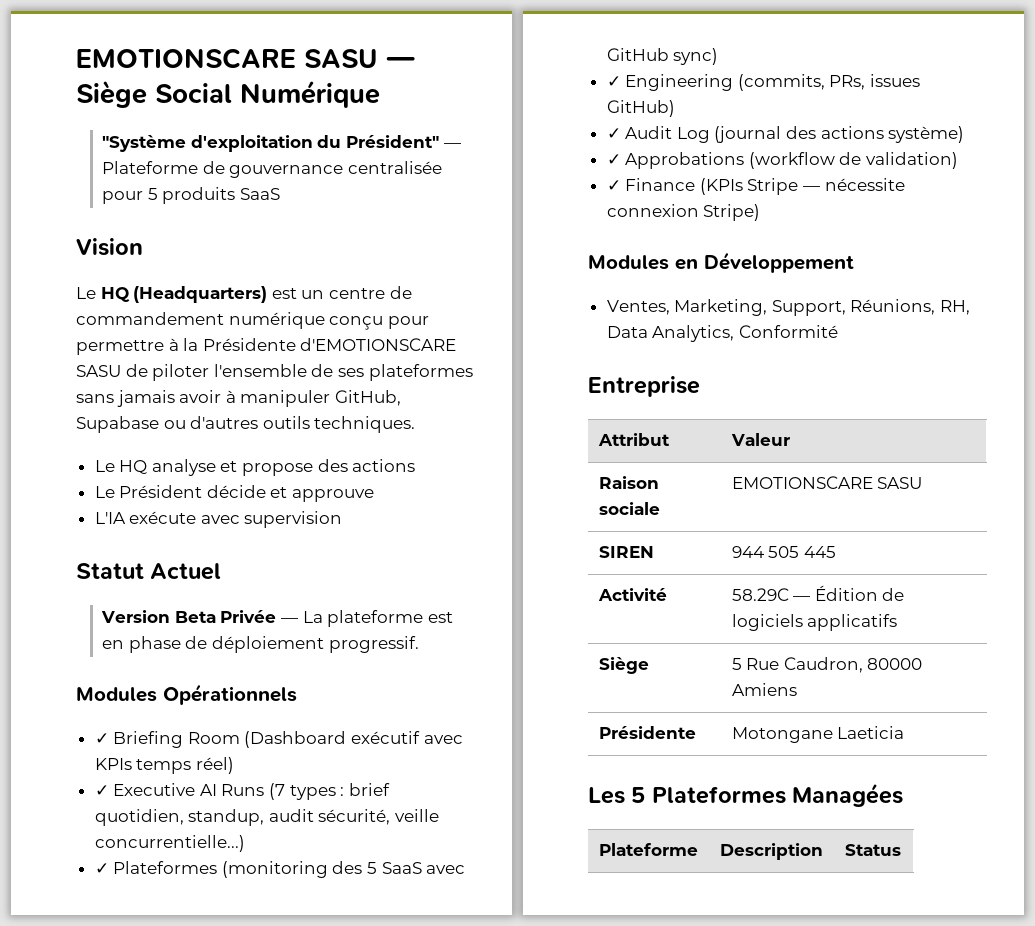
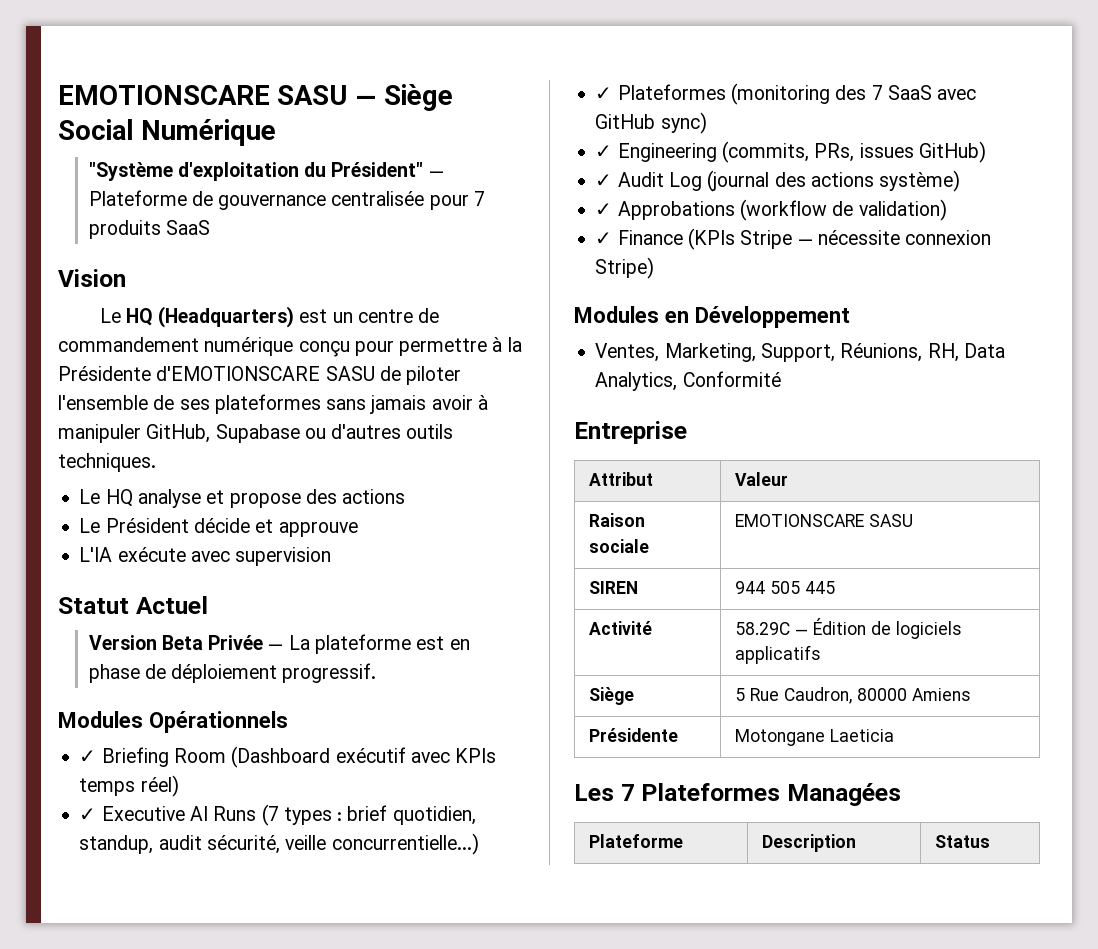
- "Système d'exploitation du Président" — Plateforme de gouvernance centralisée pour 5 produits SaaS
+ "Système d'exploitation du Président" — Plateforme de gouvernance centralisée pour 7 produits SaaS
- ✓ Plateformes (monitoring des 5 SaaS avec GitHub sync)
+ ✓ Plateformes (monitoring des 7 SaaS avec GitHub sync)
- Les 5 Plateformes Managées
+ Les 7 Plateformes Managées

